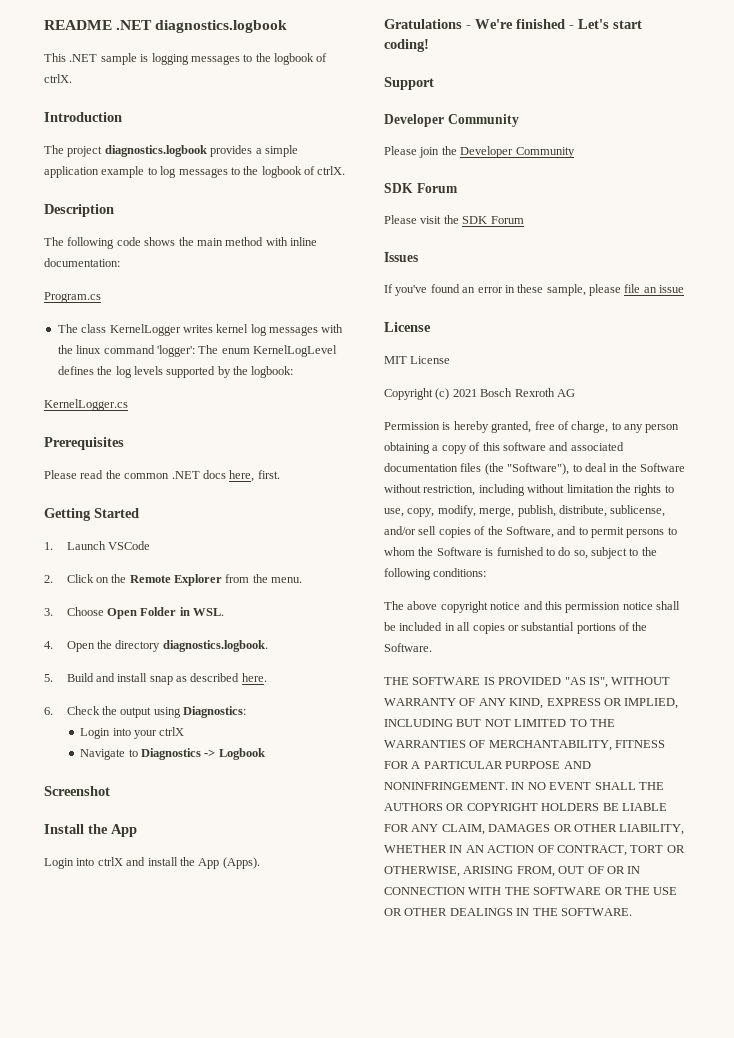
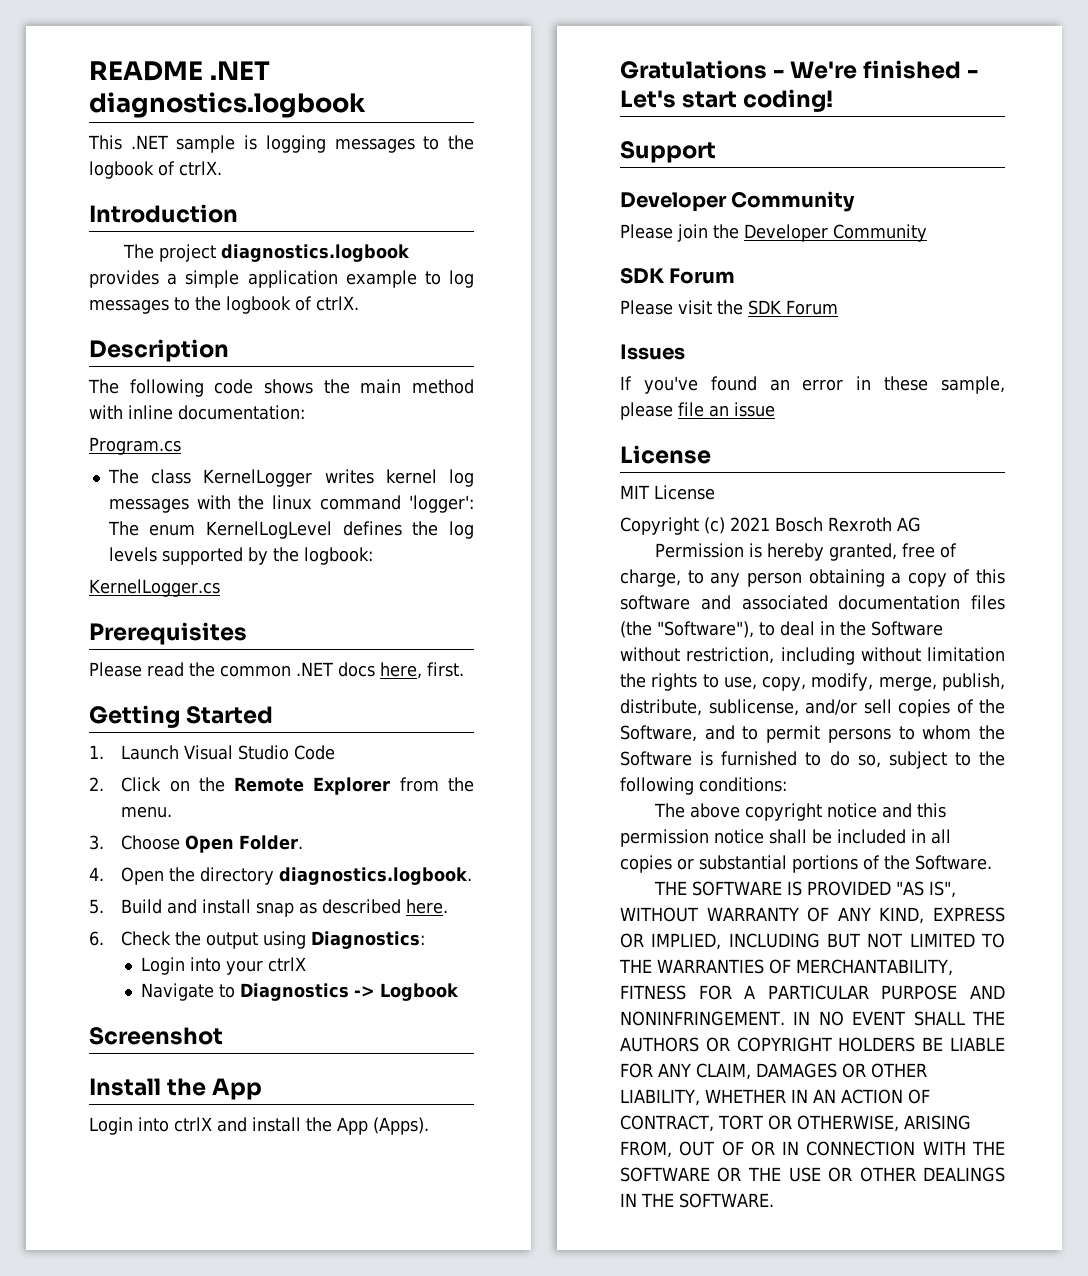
- 1. Launch VSCode
+ 1. Launch Visual Studio Code
- 3. Choose Open Folder in WSL.
+ 3. Choose Open Folder.

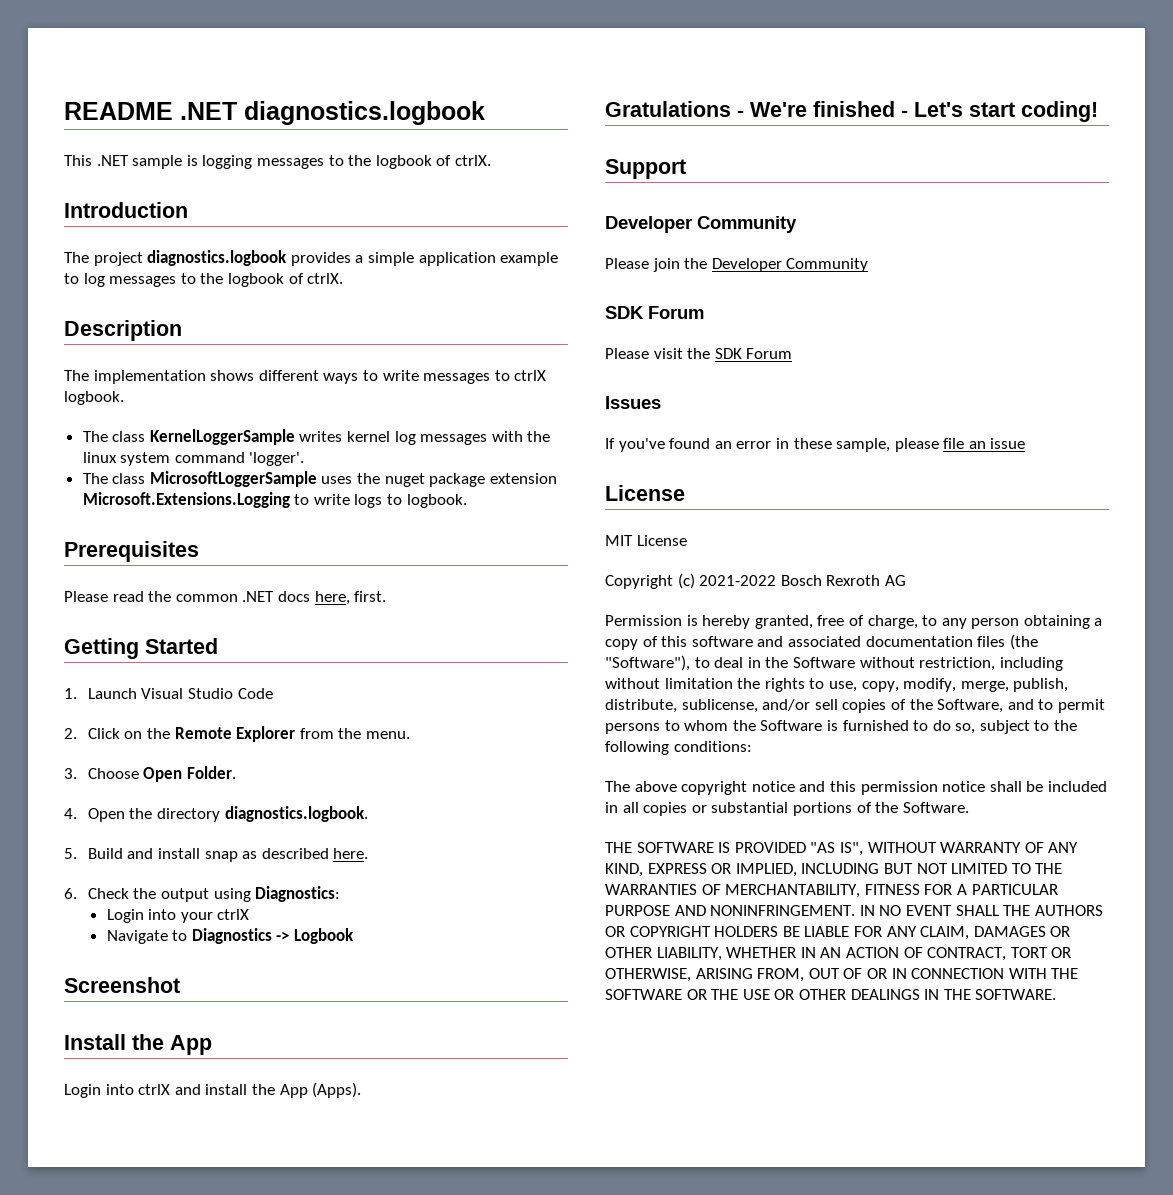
- The following code shows the main method with inline documentation:
- Program.cs
- The class KernelLogger writes kernel log messages with the linux command 'logger': The enum KernelLogLevel defines the log levels supported by the logbook:
- KernelLogger.cs
+ The implementation shows different ways to write messages to ctrlX logbook.
+ The class KernelLoggerSample writes kernel log messages with the linux system command 'logger'.
+ The class MicrosoftLoggerSample uses the nuget package extension Microsoft.Extensions.Logging to write logs to logbook.
- Copyright (c) 2021 Bosch Rexroth AG
+ Copyright (c) 2021-2022 Bosch Rexroth AG

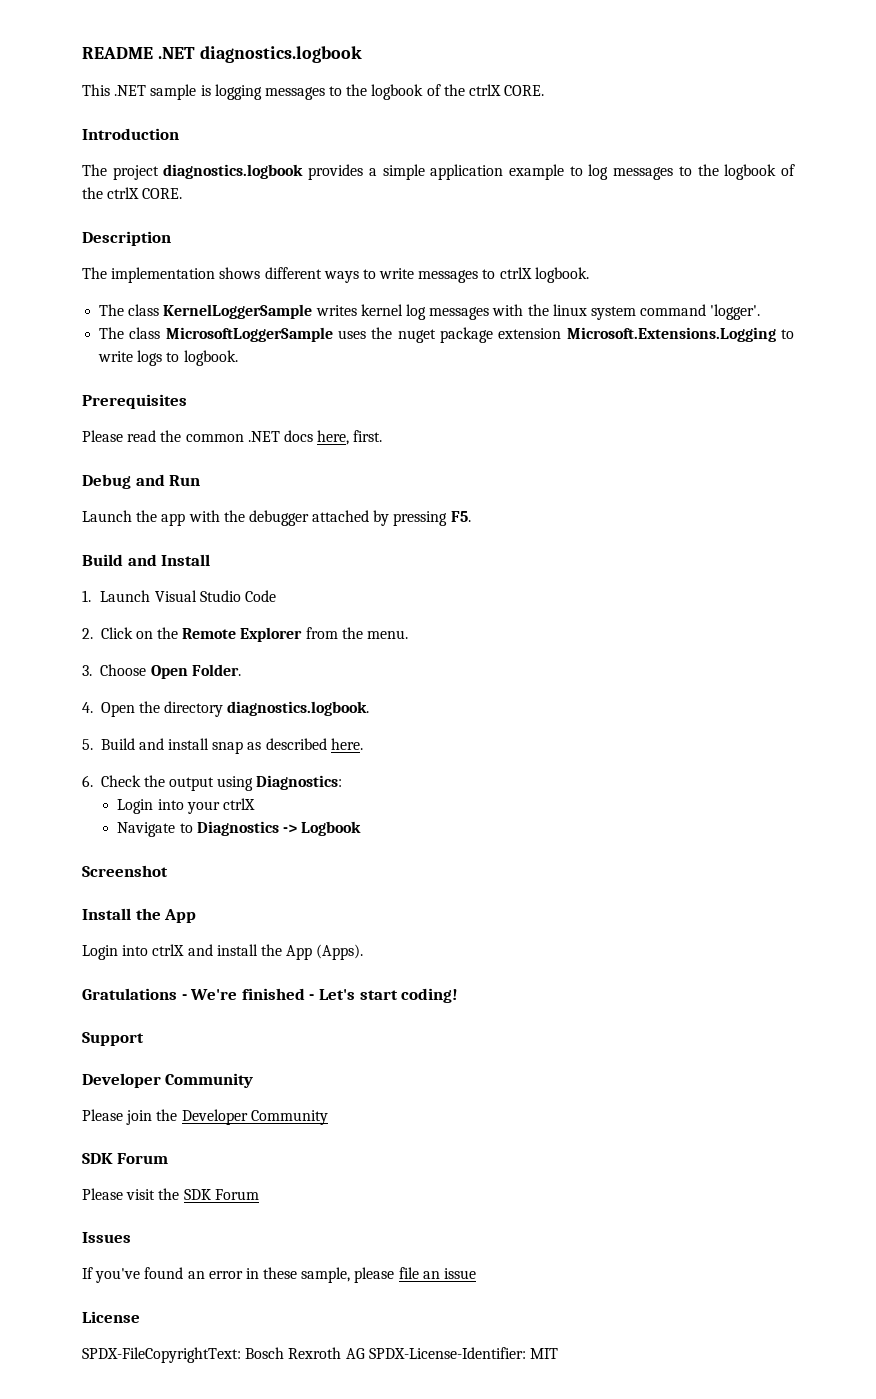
- This .NET sample is logging messages to the logbook of ctrlX.
+ This .NET sample is logging messages to the logbook of the ctrlX CORE.
- The project diagnostics.logbook provides a simple application example to log messages to the logbook of ctrlX.
+ The project diagnostics.logbook provides a simple application example to log messages to the logbook of the ctrlX CORE.
- Getting Started
+ Debug and Run
+ Launch the app with the debugger attached by pressing F5.
+ Build and Install
- MIT License
- Copyright (c) 2021-2022 Bosch Rexroth AG
- Permission is hereby granted, free of charge, to any person obtaining a copy of this software and associated documentation files (the "Software"), to deal in the Software without restriction, including without limitation the rights to use, copy, modify, merge, publish, distribute, sublicense, and/or sell copies of the Software, and to permit persons to whom the Software is furnished to do so, subject to the following conditions:
- The above copyright notice and this permission notice shall be included in all copies or substantial portions of the Software.
- THE SOFTWARE IS PROVIDED "AS IS", WITHOUT WARRANTY OF ANY KIND, EXPRESS OR IMPLIED, INCLUDING BUT NOT LIMITED TO THE WARRANTIES OF MERCHANTABILITY, FITNESS FOR A PARTICULAR PURPOSE AND NONINFRINGEMENT. IN NO EVENT SHALL THE AUTHORS OR COPYRIGHT HOLDERS BE LIABLE FOR ANY CLAIM, DAMAGES OR OTHER LIABILITY, WHETHER IN AN ACTION OF CONTRACT, TORT OR OTHERWISE, ARISING FROM, OUT OF OR IN CONNECTION WITH THE SOFTWARE OR THE USE OR OTHER DEALINGS IN THE SOFTWARE.
+ SPDX-FileCopyrightText: Bosch Rexroth AG SPDX-License-Identifier: MIT

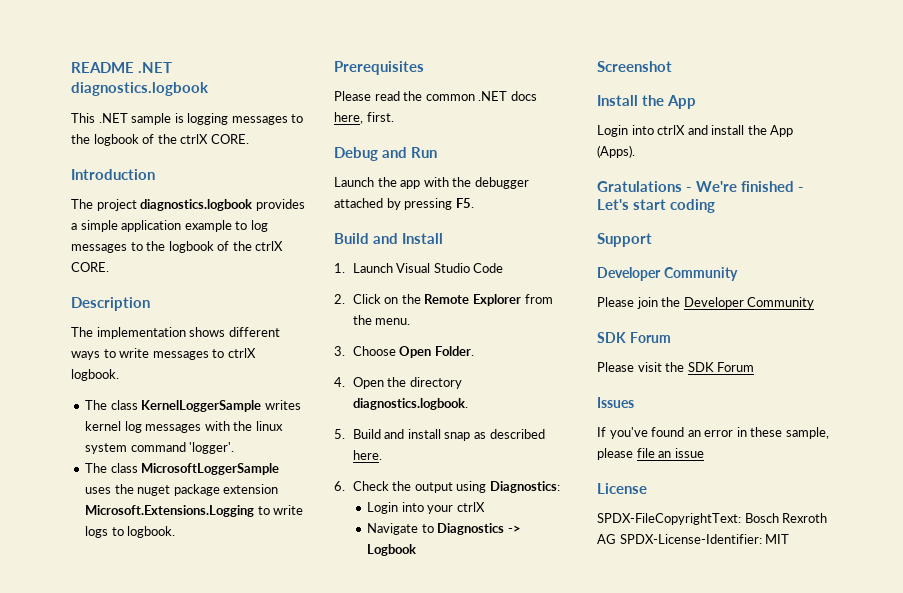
- Gratulations - We're finished - Let's start coding!
+ Gratulations - We're finished - Let's start coding

